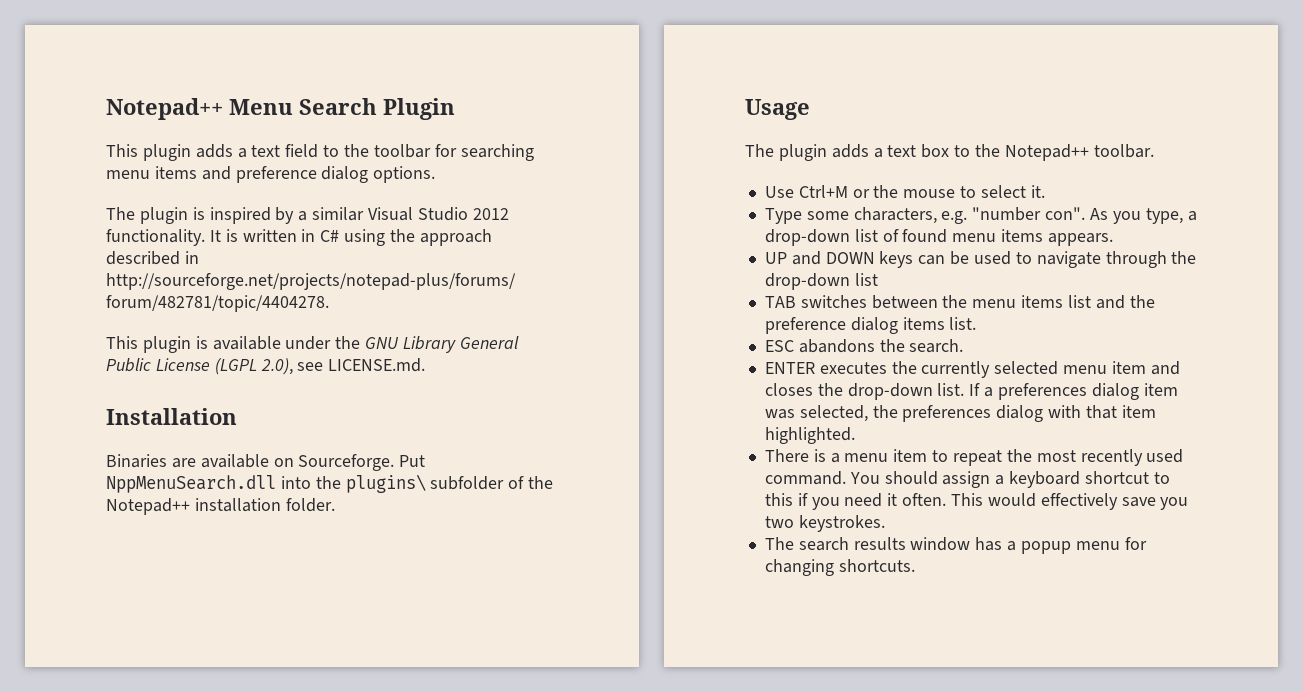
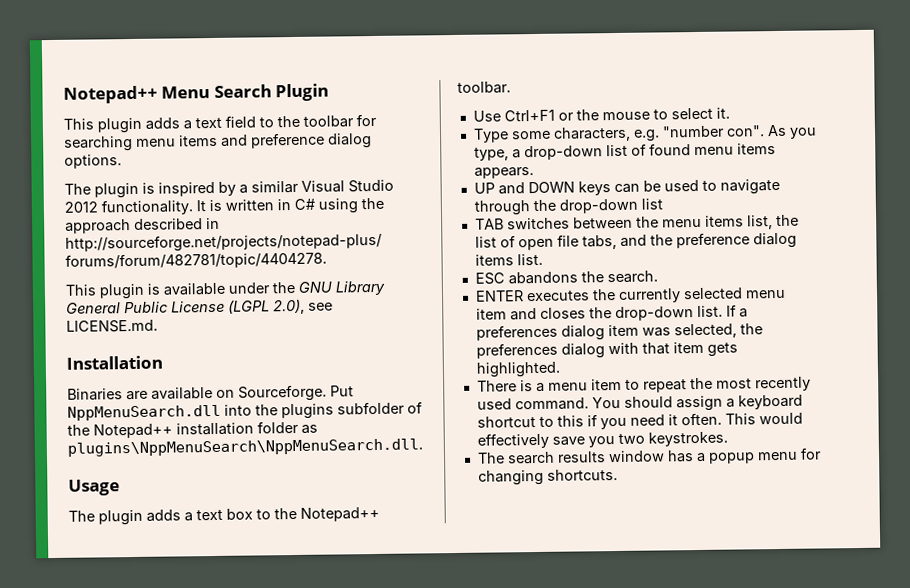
- Put NppMenuSearch.dll into the plugins\ subfolder of the Notepad++ installation folder.
+ Put NppMenuSearch.dll into the plugins subfolder of the Notepad++ installation folder as plugins\NppMenuSearch\NppMenuSearch.dll.
- Use Ctrl+M or the mouse to select it.
+ Use Ctrl+F1 or the mouse to select it.
- TAB switches between the menu items list and the preference dialog items list.
+ TAB switches between the menu items list, the list of open file tabs, and the preference dialog items list.
- If a preferences dialog item was selected, the preferences dialog with that item highlighted.
+ If a preferences dialog item was selected, the preferences dialog with that item gets highlighted.

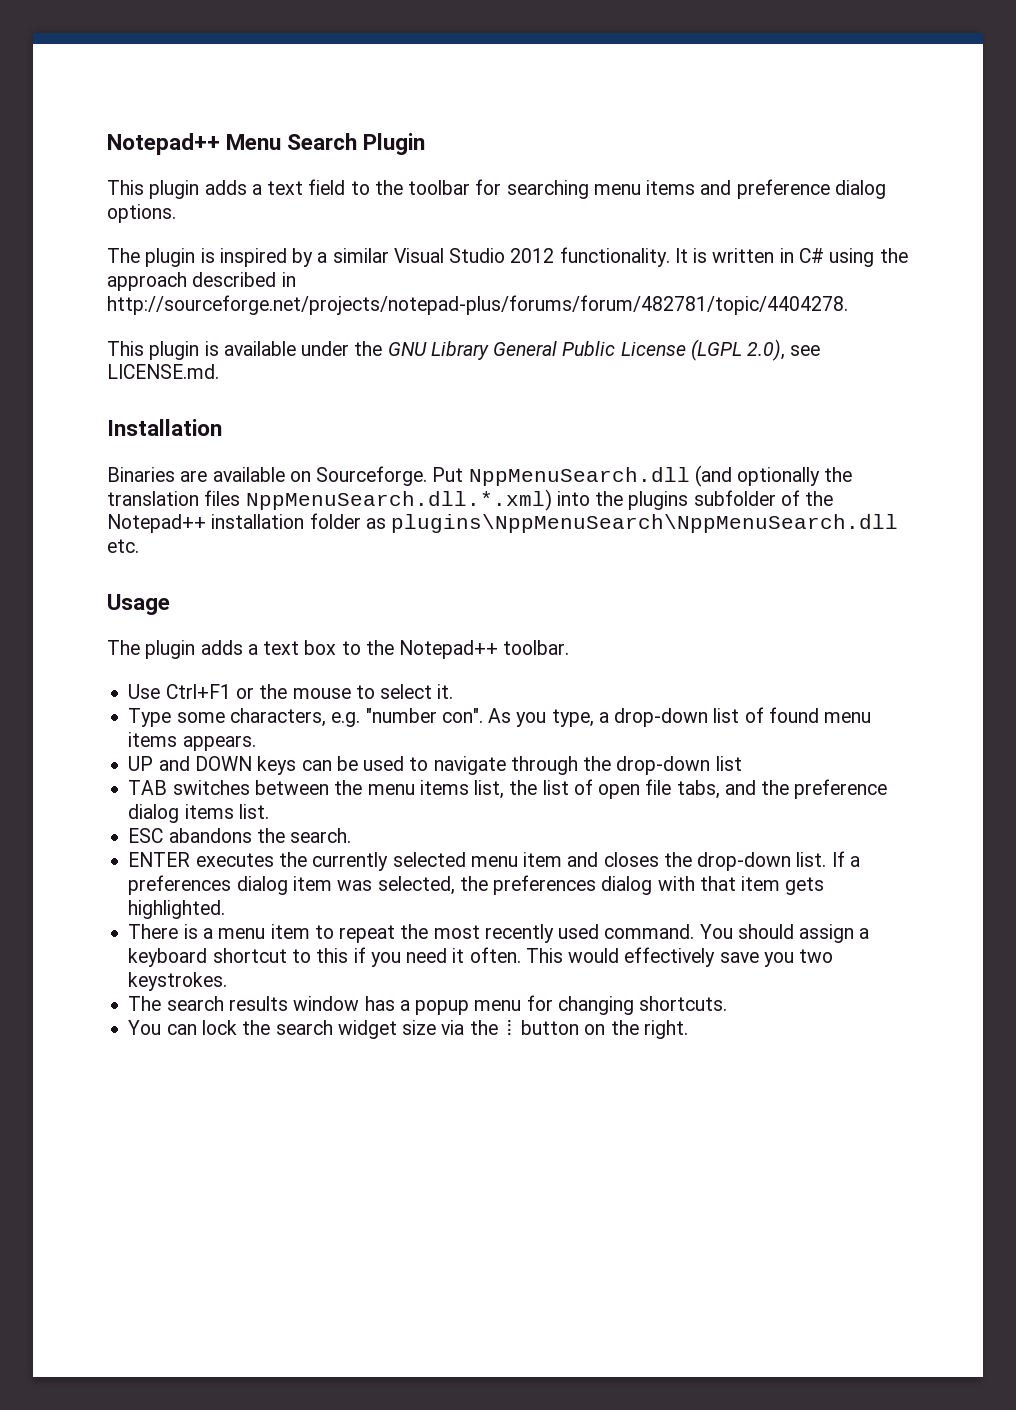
- Put NppMenuSearch.dll into the plugins subfolder of the Notepad++ installation folder as plugins\NppMenuSearch\NppMenuSearch.dll.
+ Put NppMenuSearch.dll (and optionally the translation files NppMenuSearch.dll.*.xml) into the plugins subfolder of the Notepad++ installation folder as plugins\NppMenuSearch\NppMenuSearch.dll etc.
+ You can lock the search widget size via the ⁞ button on the right.

